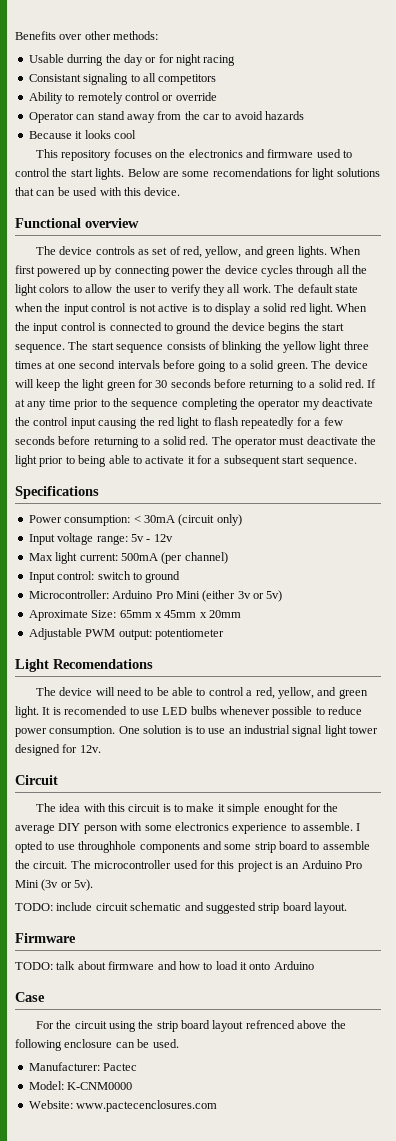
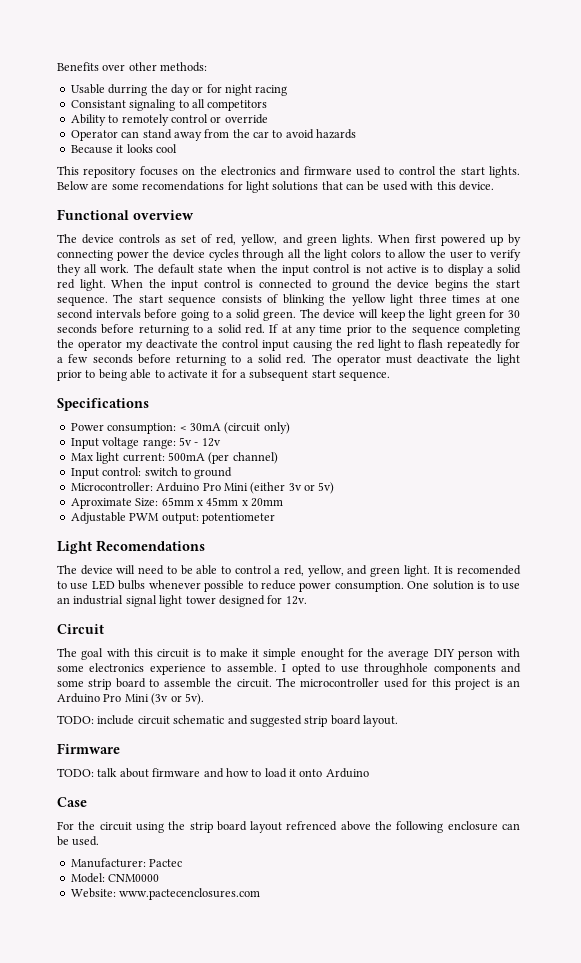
- The idea with this circuit is to make it simple enought for the average DIY person with some electronics experience to assemble.
+ The goal with this circuit is to make it simple enought for the average DIY person with some electronics experience to assemble.
- Model: K-CNM0000
+ Model: CNM0000

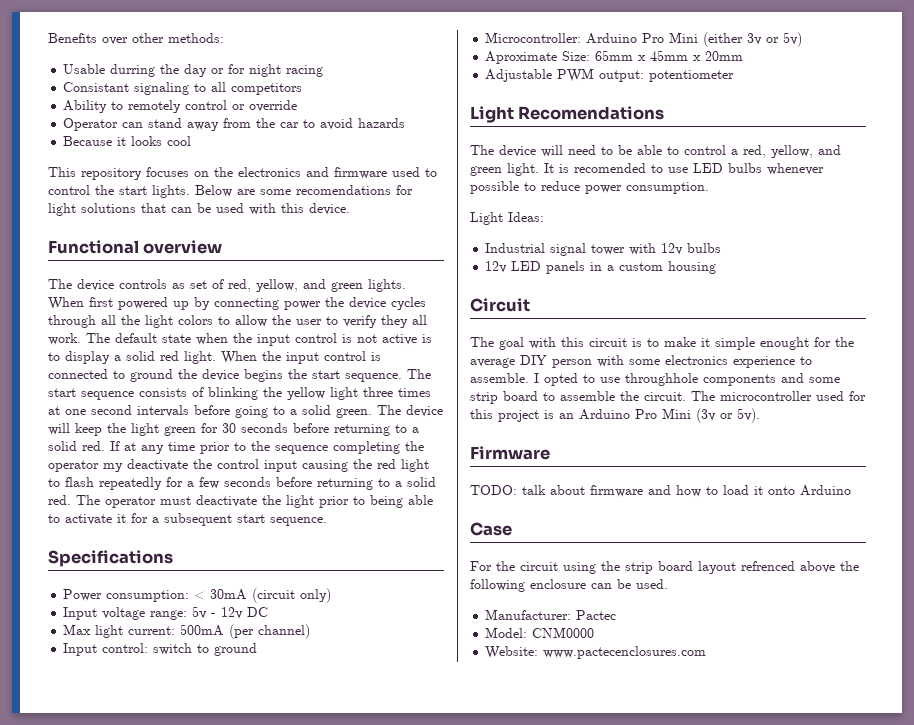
- Input voltage range: 5v - 12v
+ Input voltage range: 5v - 12v DC
- It is recomended to use LED bulbs whenever possible to reduce power consumption. One solution is to use an industrial signal light tower designed for 12v.
+ It is recomended to use LED bulbs whenever possible to reduce power consumption.
+ Light Ideas:
+ Industrial signal tower with 12v bulbs
+ 12v LED panels in a custom housing
- TODO: include circuit schematic and suggested strip board layout.

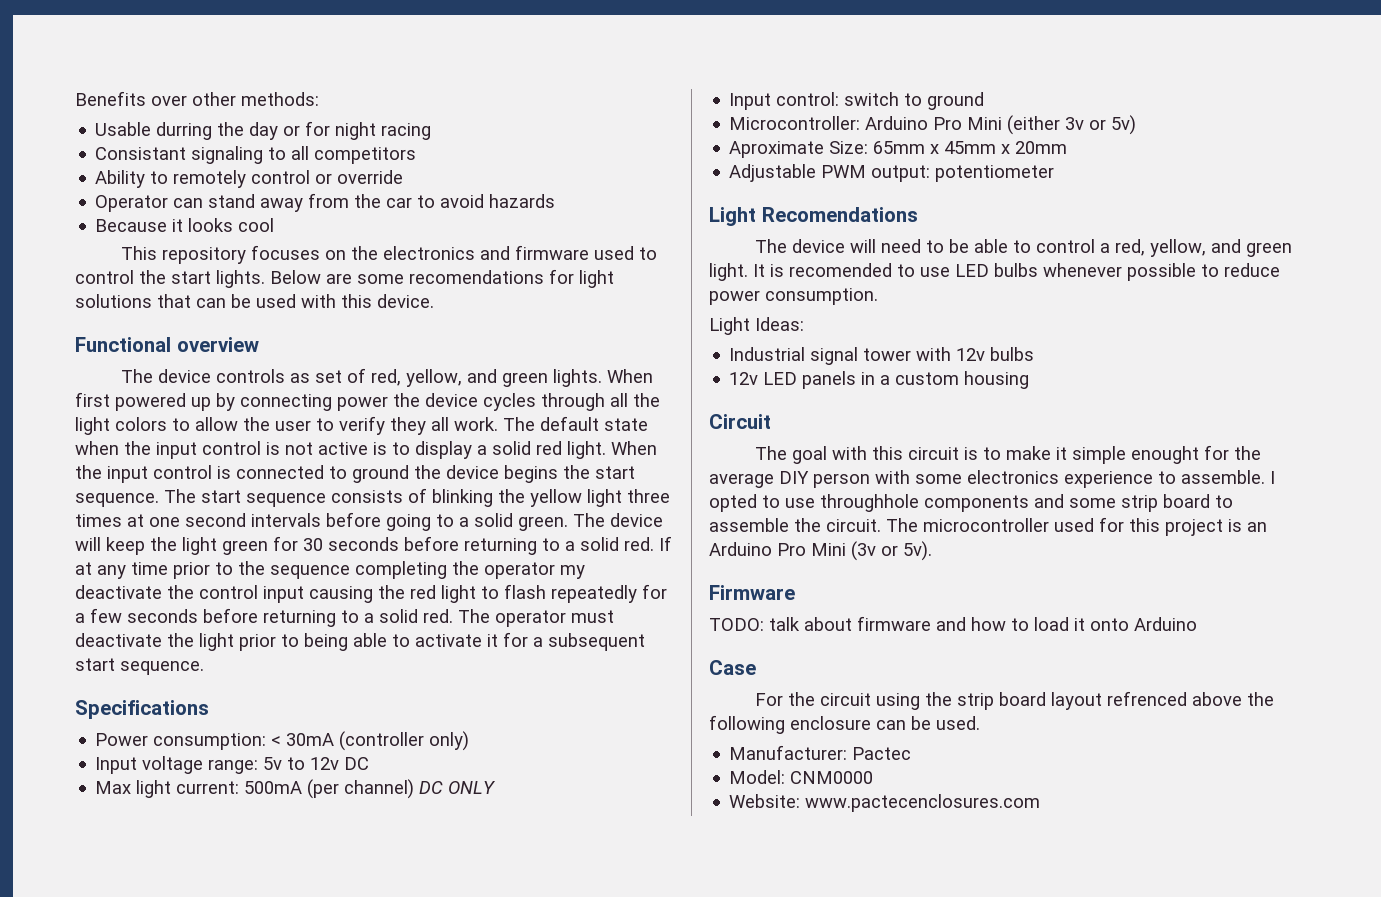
- Power consumption: < 30mA (circuit only)
+ Power consumption: < 30mA (controller only)
- Input voltage range: 5v - 12v DC
+ Input voltage range: 5v to 12v DC
- Max light current: 500mA (per channel)
+ Max light current: 500mA (per channel) DC ONLY

